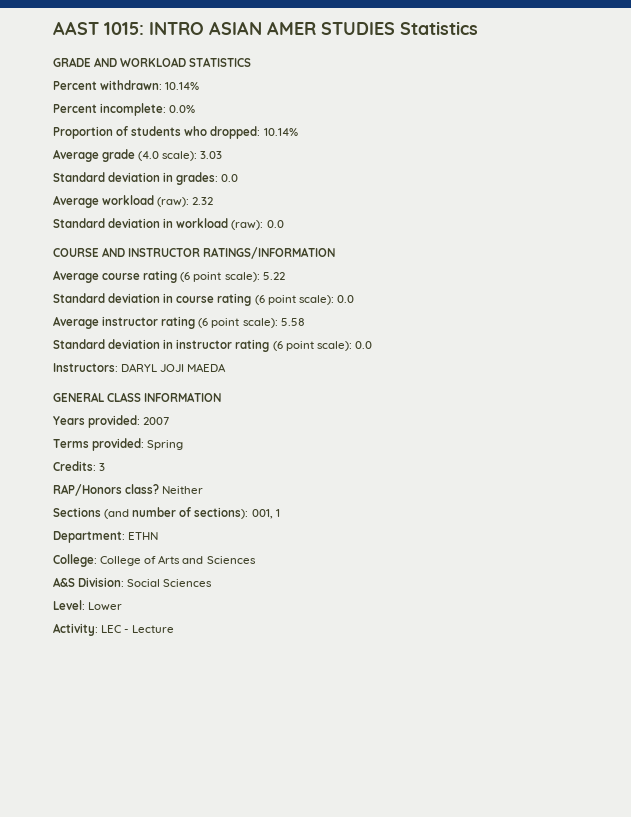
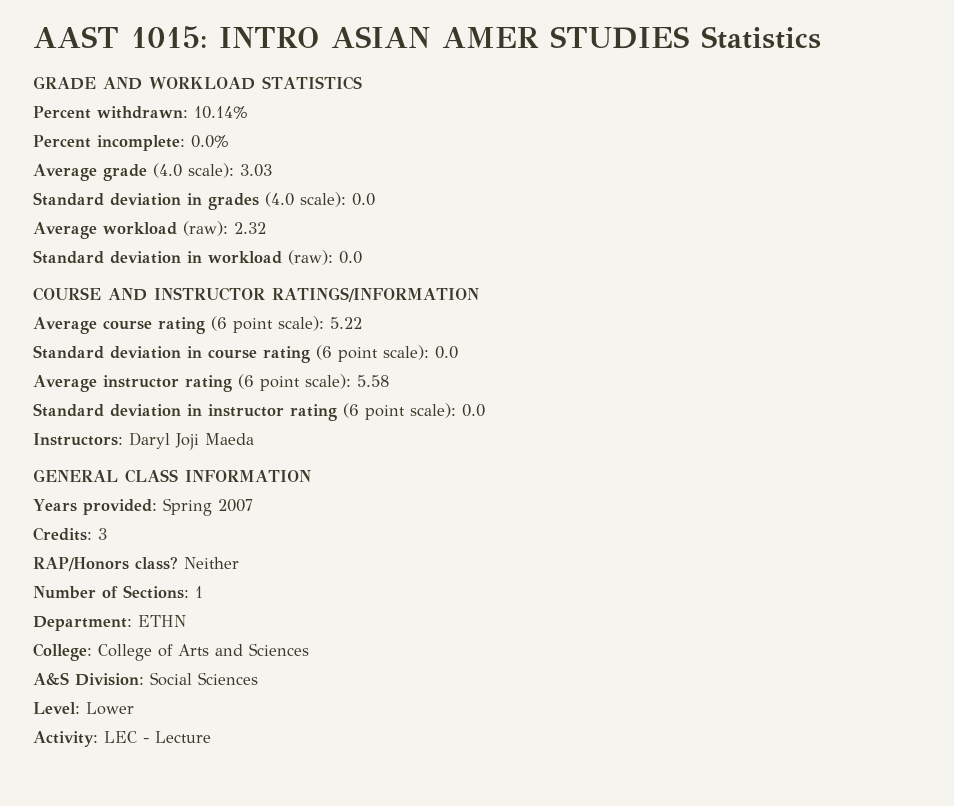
- Proportion of students who dropped: 10.14%
- Standard deviation in grades: 0.0
+ Standard deviation in grades (4.0 scale): 0.0
- Instructors: DARYL JOJI MAEDA
+ Instructors: Daryl Joji Maeda
- Years provided: 2007
+ Years provided: Spring 2007
- Terms provided: Spring
- Sections (and number of sections): 001, 1
+ Number of Sections: 1

